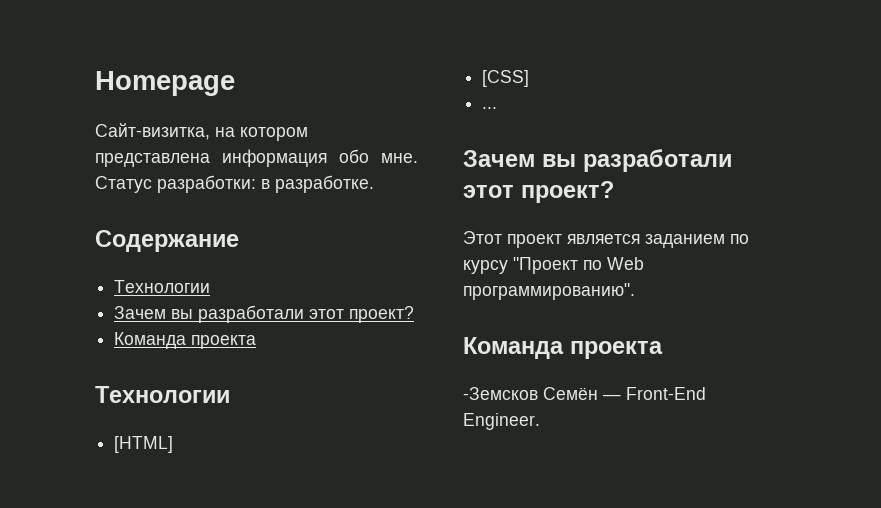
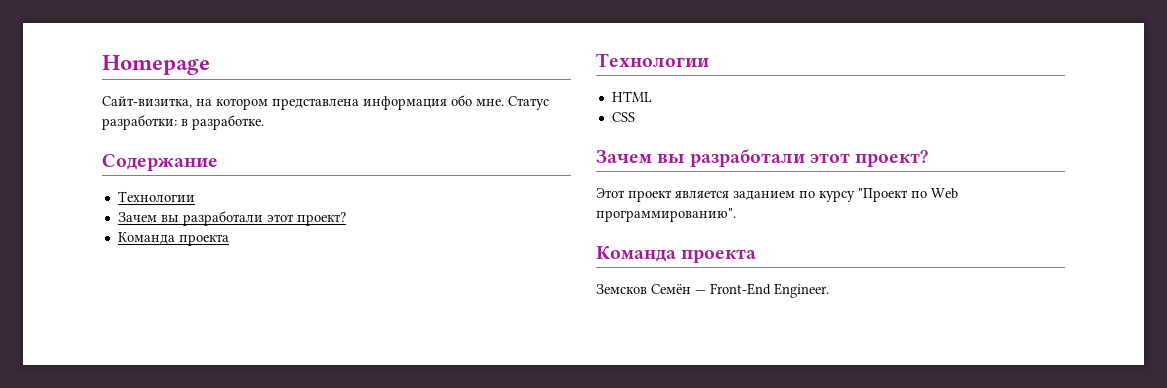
- [HTML]
- [CSS]
- ...
+ HTML
+ CSS
- -Земсков Семён — Front-End Engineer.
+ Земсков Семён — Front-End Engineer.

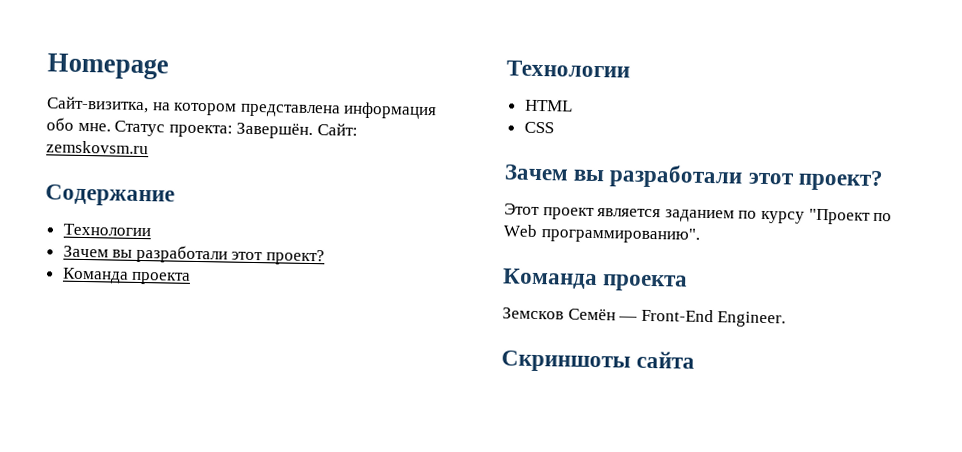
- Статус разработки: в разработке.
+ Статус проекта: Завершён. Сайт: zemskovsm.ru
+ Скриншоты сайта

